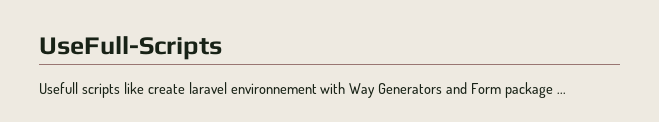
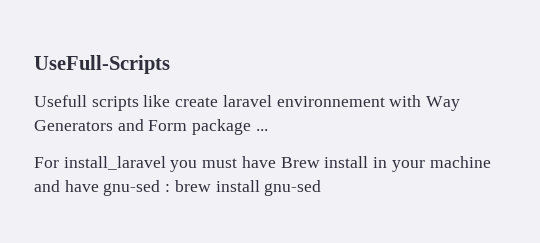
+ For install_laravel you must have Brew install in your machine and have gnu-sed : brew install gnu-sed

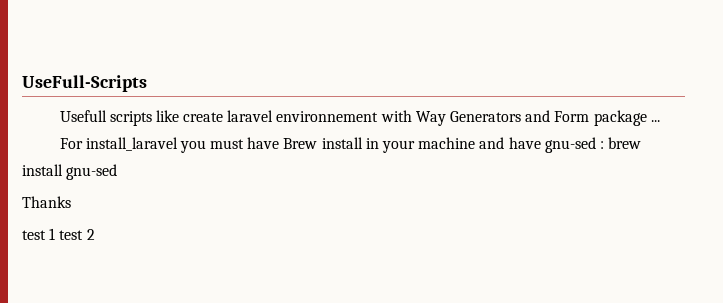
+ Thanks
+ test 1 test 2

